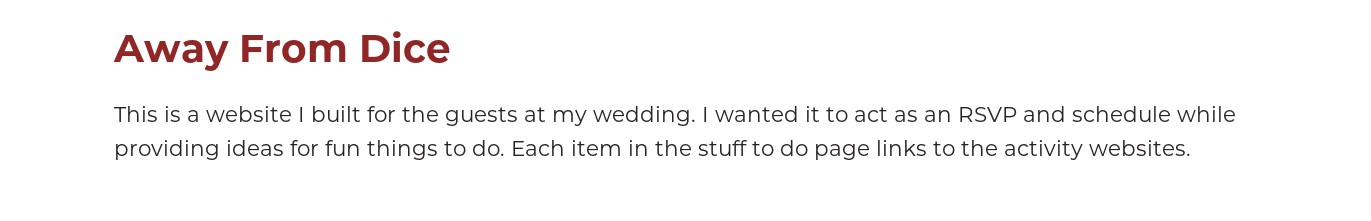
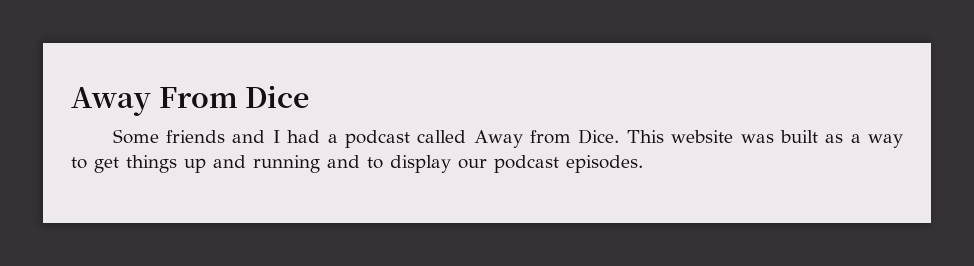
- This is a website I built for the guests at my wedding. I wanted it to act as an RSVP and schedule while providing ideas for fun things to do. Each item in the stuff to do page links to the activity websites.
+ Some friends and I had a podcast called Away from Dice. This website was built as a way to get things up and running and to display our podcast episodes.

